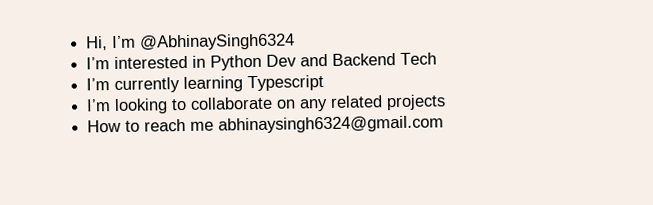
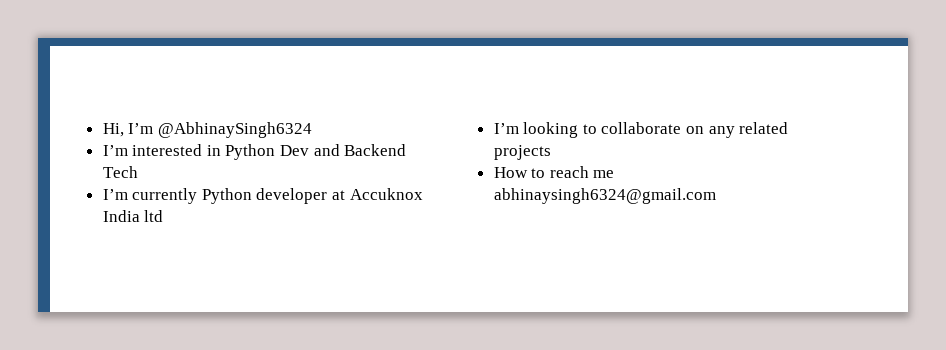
- I’m currently learning Typescript
+ I’m currently Python developer at Accuknox India ltd

